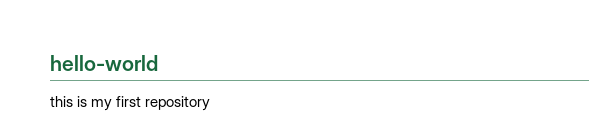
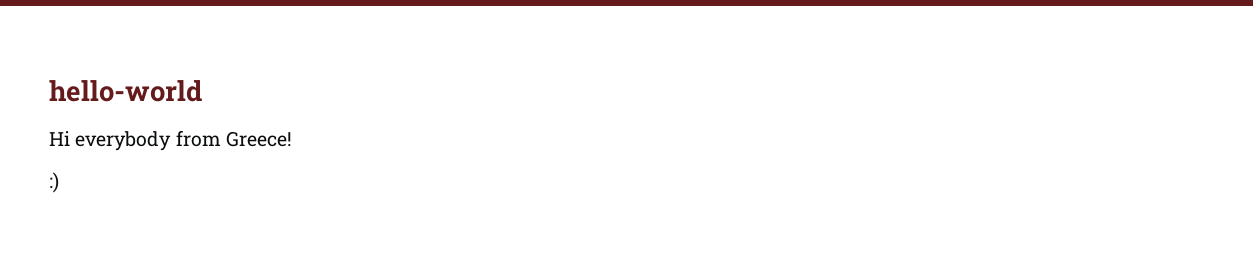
- this is my first repository
+ Hi everybody from Greece!
+ :)

